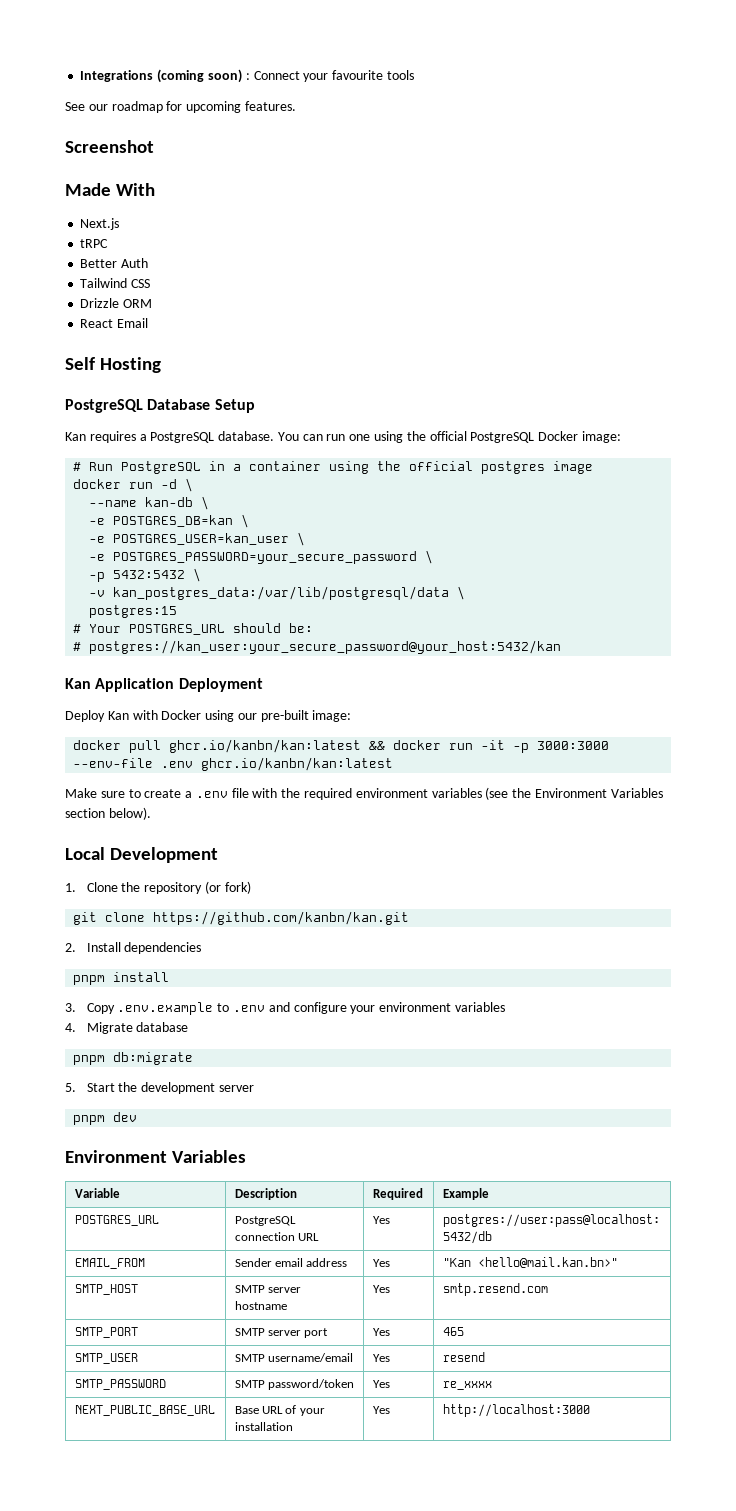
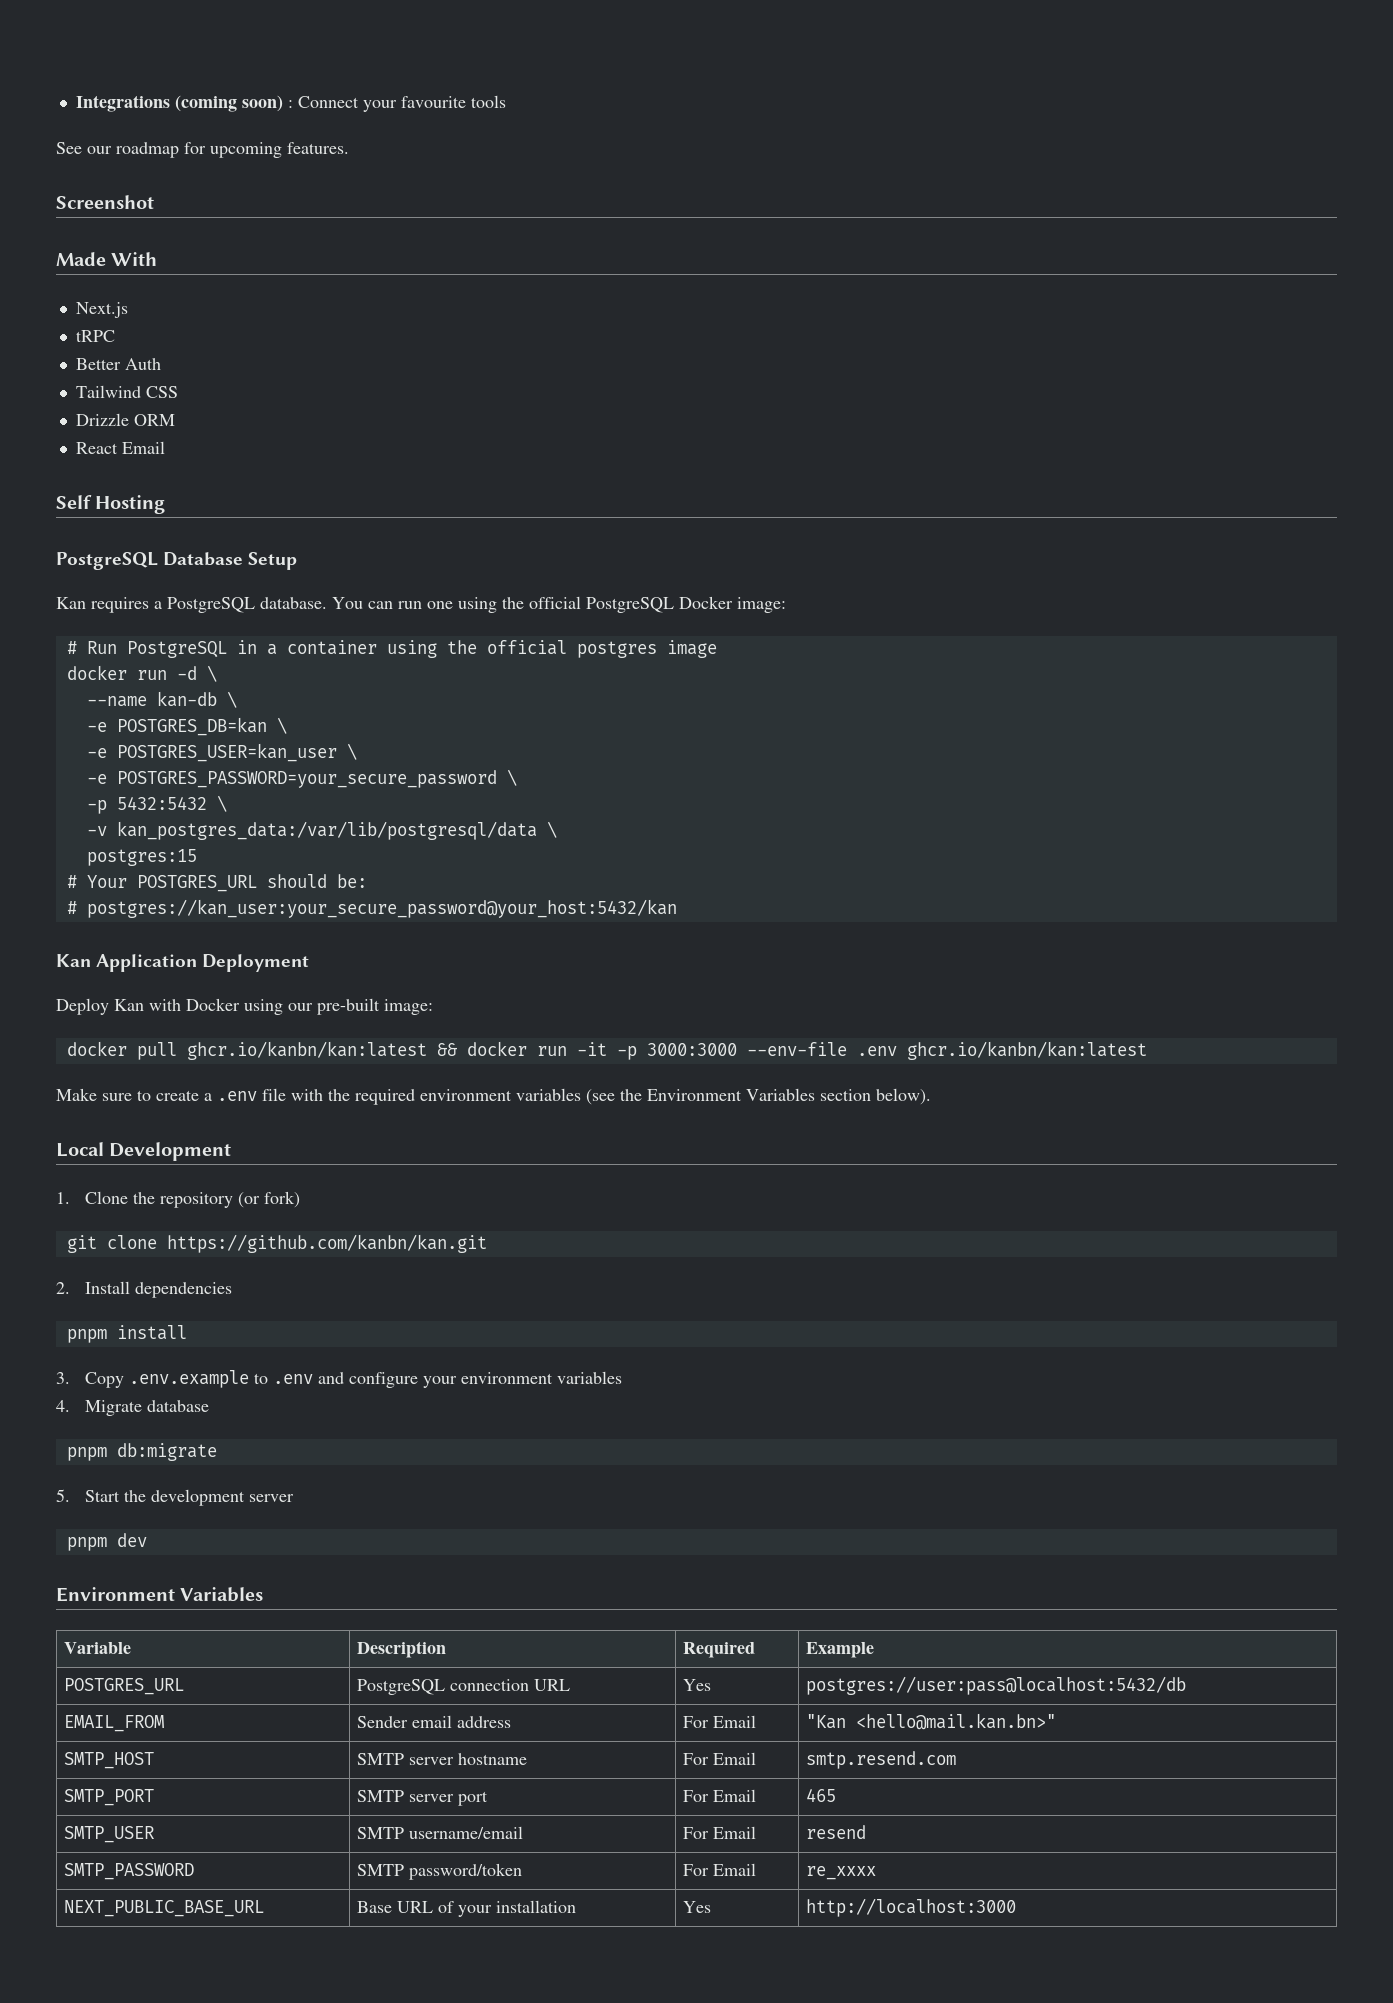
- EMAIL_FROM | Sender email address | Yes | "Kan <hello@mail.kan.bn>"
+ EMAIL_FROM | Sender email address | For Email | "Kan <hello@mail.kan.bn>"
- SMTP_HOST | SMTP server hostname | Yes | smtp.resend.com
+ SMTP_HOST | SMTP server hostname | For Email | smtp.resend.com
- SMTP_PORT | SMTP server port | Yes | 465
+ SMTP_PORT | SMTP server port | For Email | 465
- SMTP_USER | SMTP username/email | Yes | resend
+ SMTP_USER | SMTP username/email | For Email | resend
- SMTP_PASSWORD | SMTP password/token | Yes | re_xxxx
+ SMTP_PASSWORD | SMTP password/token | For Email | re_xxxx

